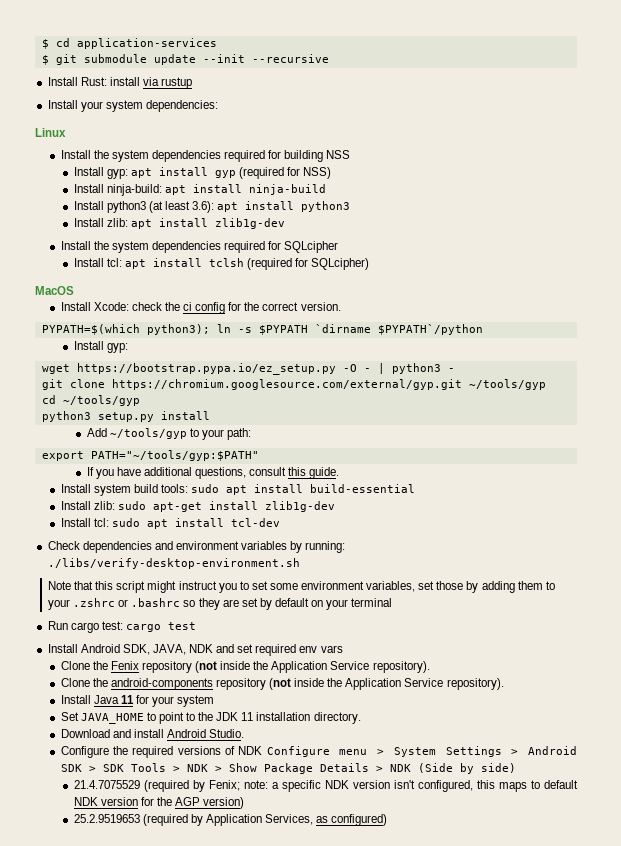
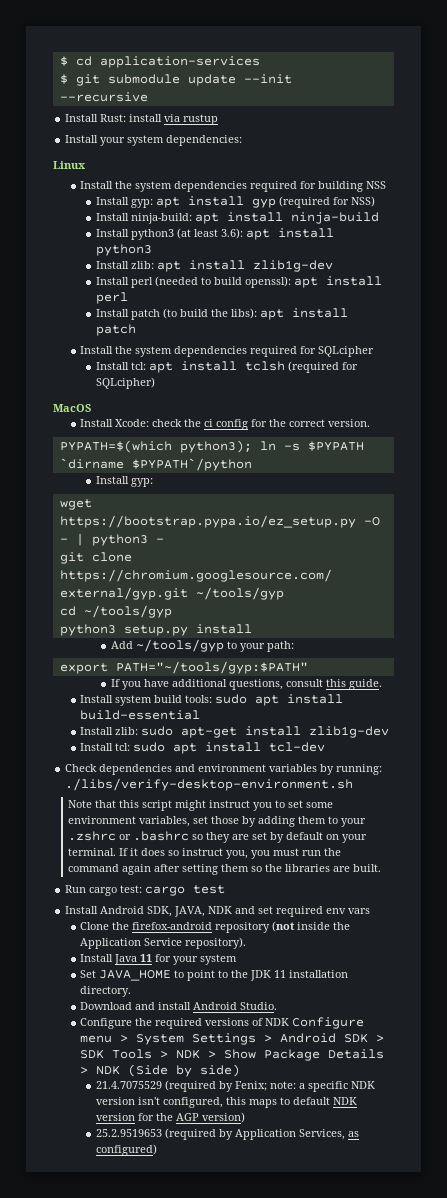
+ Install perl (needed to build openssl): apt install perl
+ Install patch (to build the libs): apt install patch
- Note that this script might instruct you to set some environment variables, set those by adding them to your .zshrc or .bashrc so they are set by default on your terminal
+ Note that this script might instruct you to set some environment variables, set those by adding them to your .zshrc or .bashrc so they are set by default on your terminal. If it does so instruct you, you must run the command again after setting them so the libraries are built.
- Clone the Fenix repository (not inside the Application Service repository).
- Clone the android-components repository (not inside the Application Service repository).
+ Clone the firefox-android repository (not inside the Application Service repository).

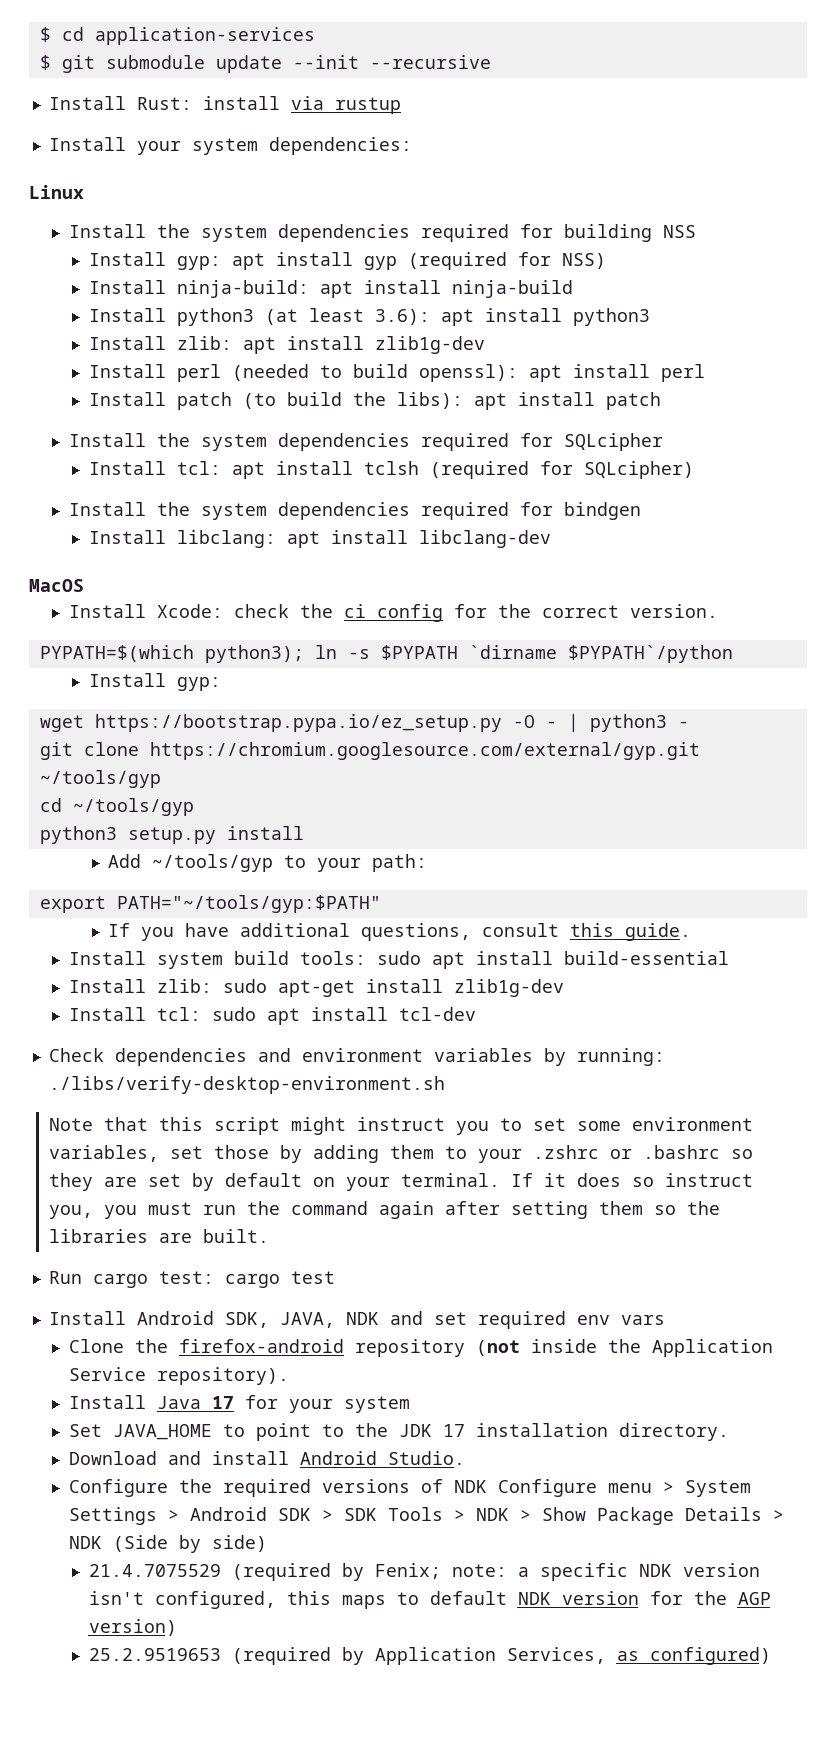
+ Install the system dependencies required for bindgen
+ Install libclang: apt install libclang-dev
- Install Java 11 for your system
+ Install Java 17 for your system
- Set JAVA_HOME to point to the JDK 11 installation directory.
+ Set JAVA_HOME to point to the JDK 17 installation directory.

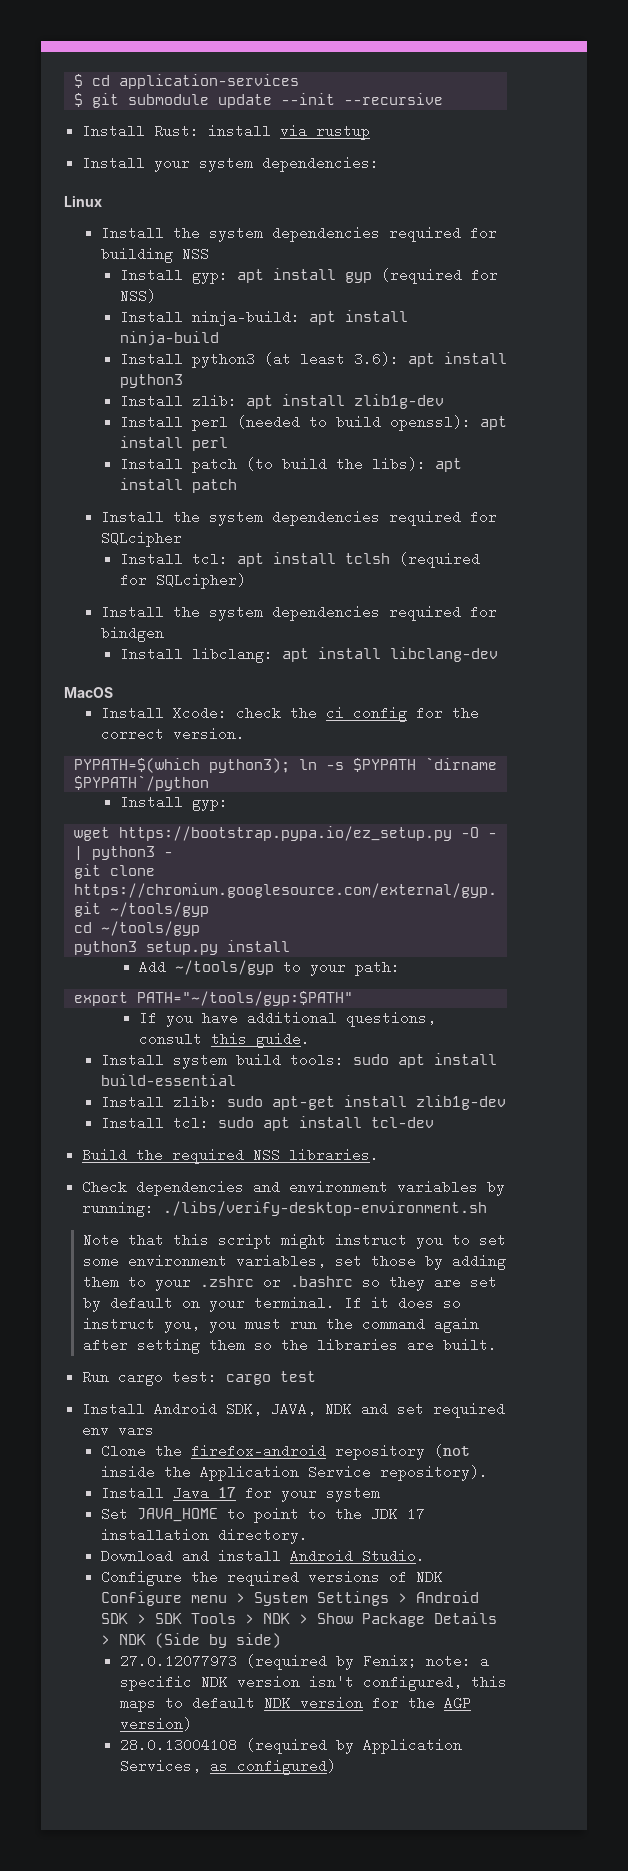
+ Build the required NSS libraries.
- 21.4.7075529 (required by Fenix; note: a specific NDK version isn't configured, this maps to default NDK version for the AGP version)
+ 27.0.12077973 (required by Fenix; note: a specific NDK version isn't configured, this maps to default NDK version for the AGP version)
- 25.2.9519653 (required by Application Services, as configured)
+ 28.0.13004108 (required by Application Services, as configured)

